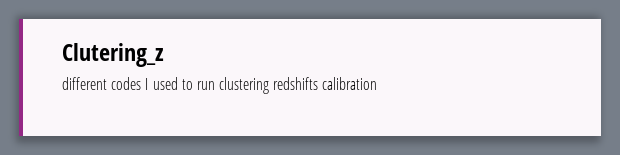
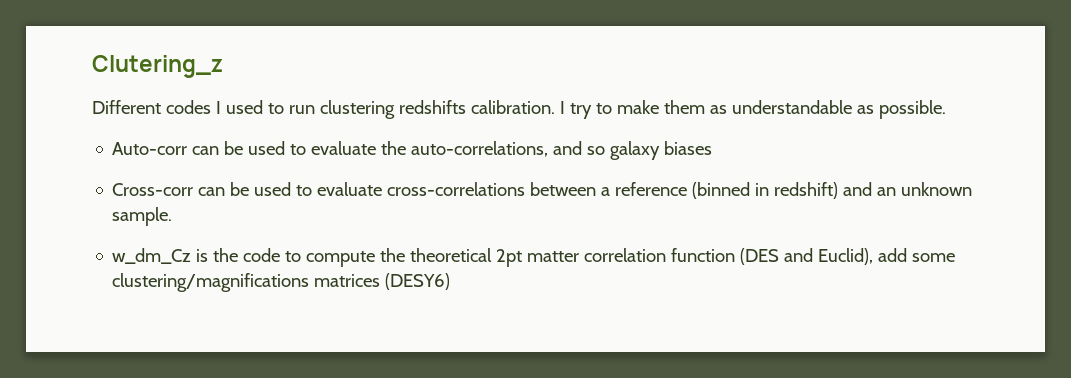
- different codes I used to run clustering redshifts calibration
+ Different codes I used to run clustering redshifts calibration. I try to make them as understandable as possible.
+ Auto-corr can be used to evaluate the auto-correlations, and so galaxy biases
+ Cross-corr can be used to evaluate cross-correlations between a reference (binned in redshift) and an unknown sample.
+ w_dm_Cz is the code to compute the theoretical 2pt matter correlation function (DES and Euclid), add some clustering/magnifications matrices (DESY6)

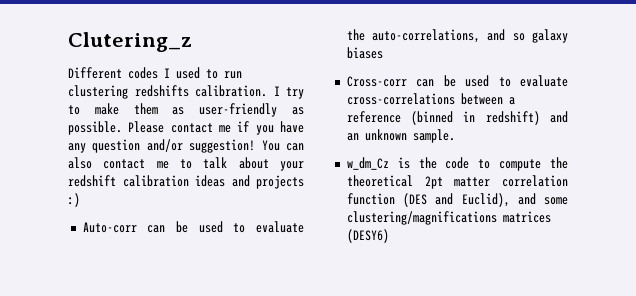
- I try to make them as understandable as possible.
+ I try to make them as user-friendly as possible. Please contact me if you have any question and/or suggestion! You can also contact me to talk about your redshift calibration ideas and projects :)
- w_dm_Cz is the code to compute the theoretical 2pt matter correlation function (DES and Euclid), add some clustering/magnifications matrices (DESY6)
+ w_dm_Cz is the code to compute the theoretical 2pt matter correlation function (DES and Euclid), and some clustering/magnifications matrices (DESY6)

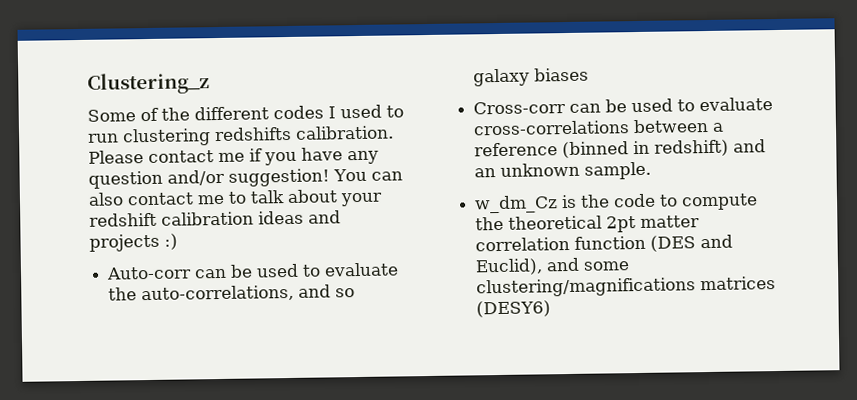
- Clutering_z
- Different codes I used to run clustering redshifts calibration.
+ Clustering_z
+ Some of the different codes I used to run clustering redshifts calibration.
- I try to make them as user-friendly as possible.

